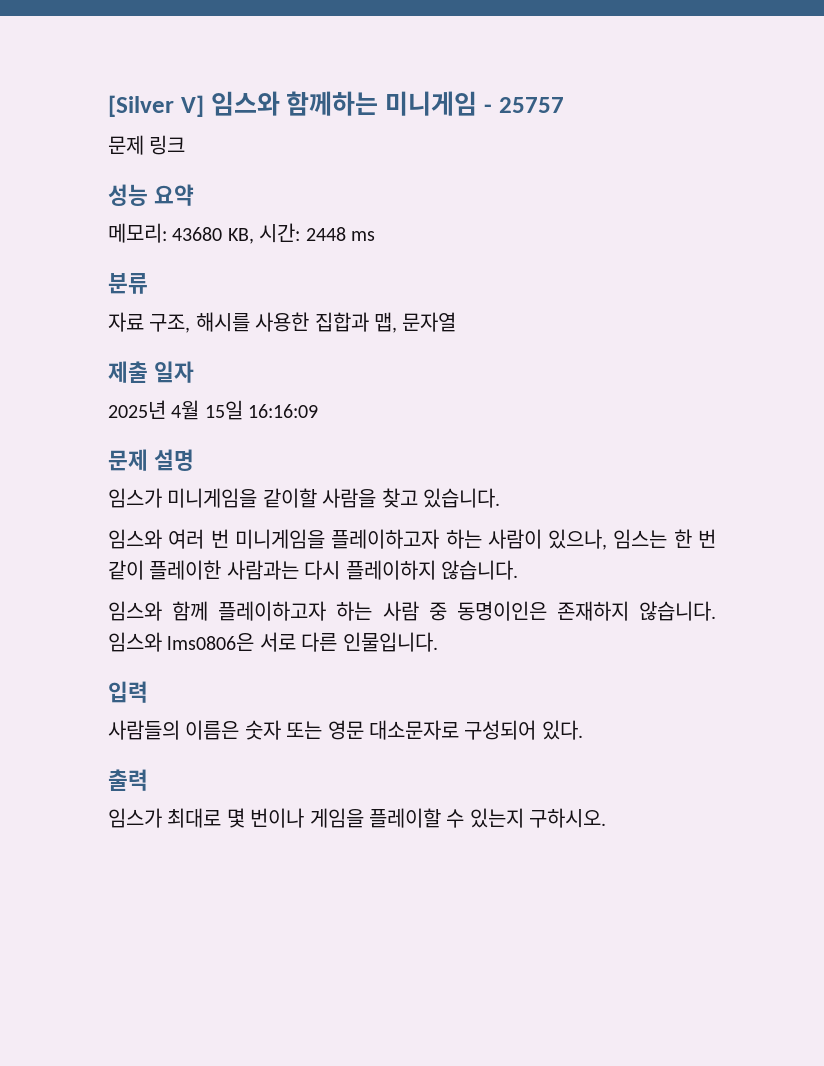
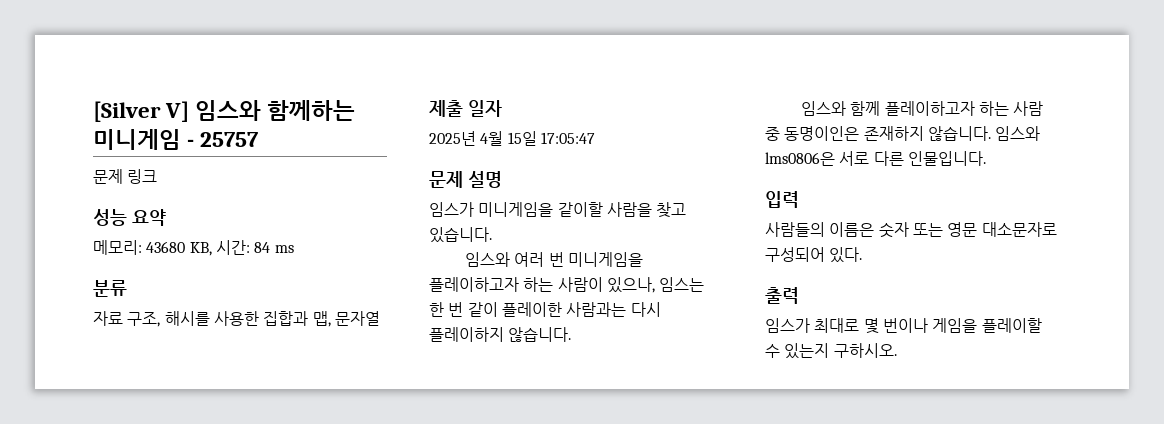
- 메모리: 43680 KB, 시간: 2448 ms
+ 메모리: 43680 KB, 시간: 84 ms
- 2025년 4월 15일 16:16:09
+ 2025년 4월 15일 17:05:47

